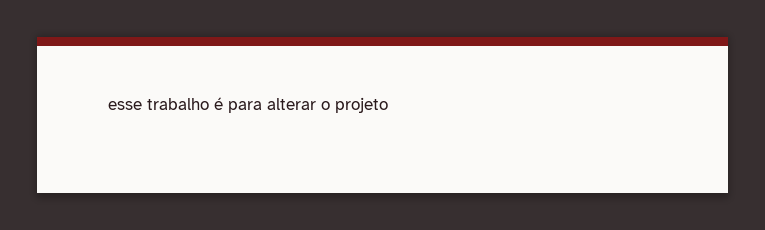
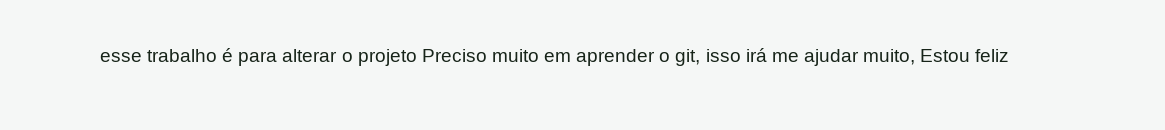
- esse trabalho é para alterar o projeto
+ esse trabalho é para alterar o projeto Preciso muito em aprender o git, isso irá me ajudar muito, Estou feliz

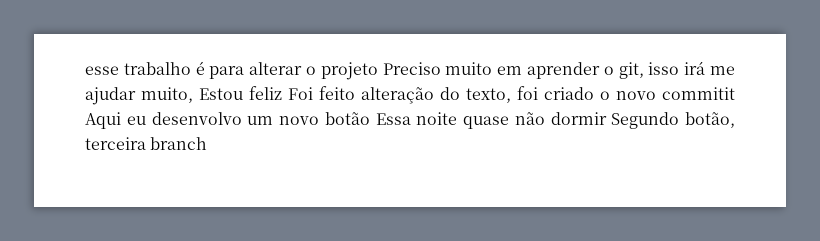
- esse trabalho é para alterar o projeto Preciso muito em aprender o git, isso irá me ajudar muito, Estou feliz
+ esse trabalho é para alterar o projeto Preciso muito em aprender o git, isso irá me ajudar muito, Estou feliz Foi feito alteração do texto, foi criado o novo commitit Aqui eu desenvolvo um novo botão Essa noite quase não dormir Segundo botão, terceira branch

